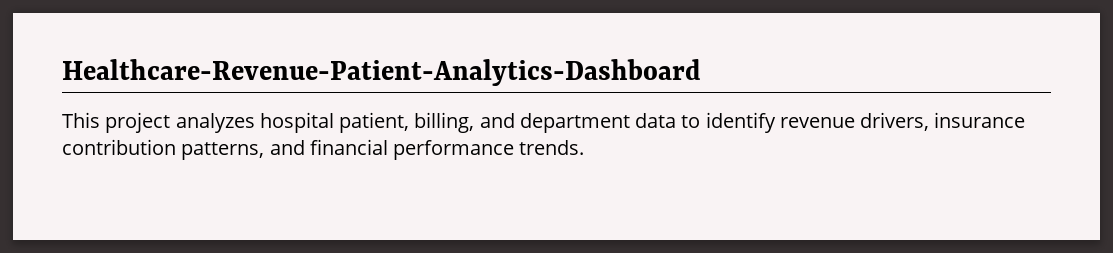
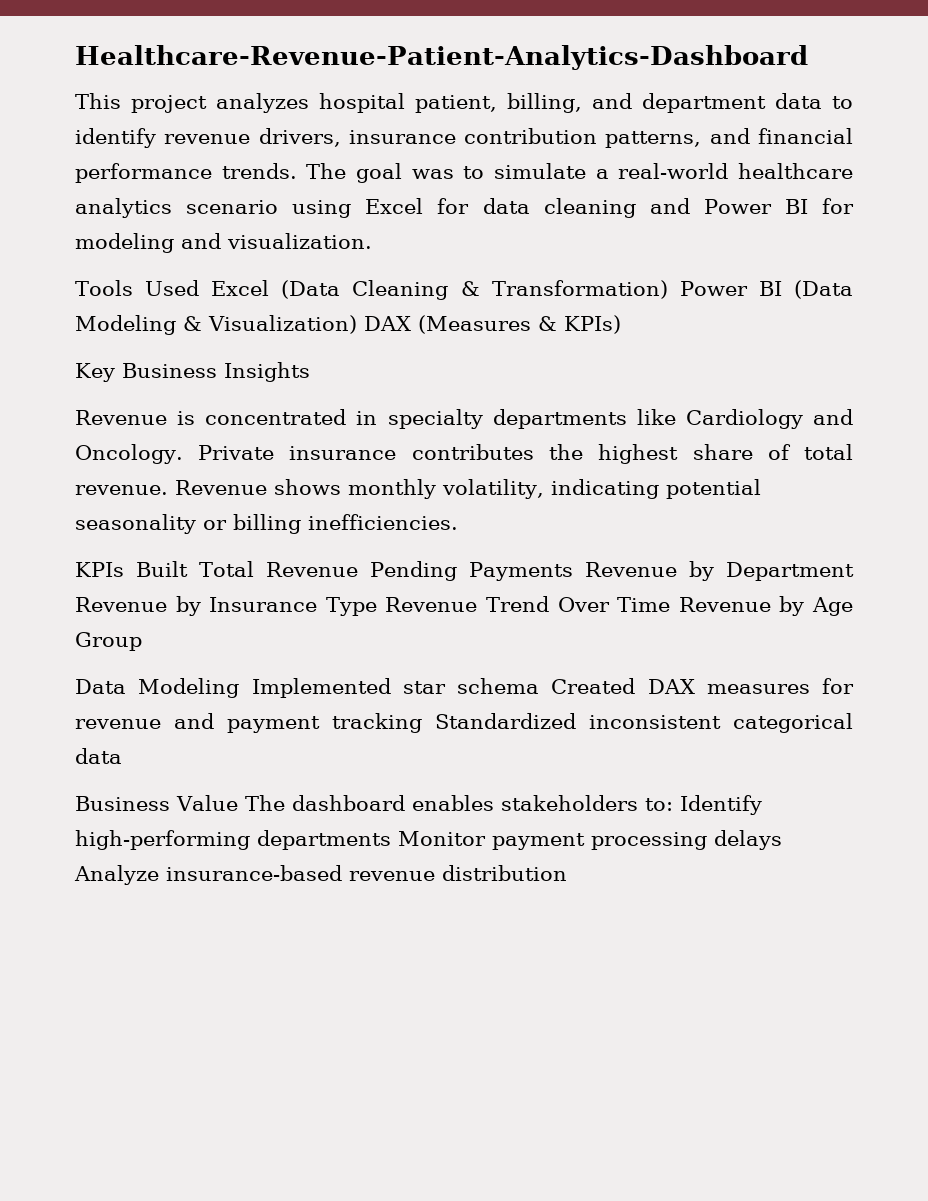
+ The goal was to simulate a real-world healthcare analytics scenario using Excel for data cleaning and Power BI for modeling and visualization.
+ Tools Used Excel (Data Cleaning & Transformation) Power BI (Data Modeling & Visualization) DAX (Measures & KPIs)
+ Key Business Insights
+ Revenue is concentrated in specialty departments like Cardiology and Oncology. Private insurance contributes the highest share of total revenue. Revenue shows monthly volatility, indicating potential seasonality or billing inefficiencies.
+ KPIs Built Total Revenue Pending Payments Revenue by Department Revenue by Insurance Type Revenue Trend Over Time Revenue by Age Group
+ Data Modeling Implemented star schema Created DAX measures for revenue and payment tracking Standardized inconsistent categorical data
+ Business Value The dashboard enables stakeholders to: Identify high-performing departments Monitor payment processing delays Analyze insurance-based revenue distribution

